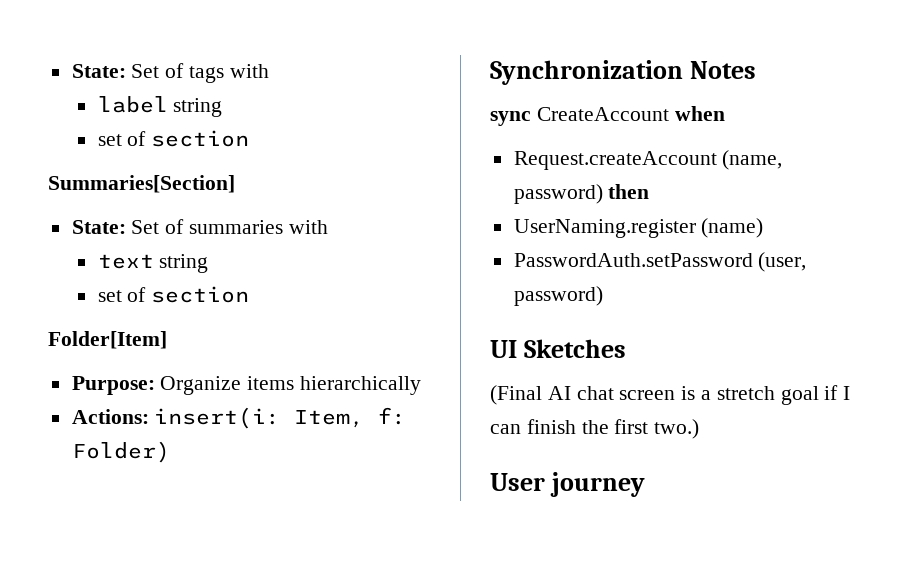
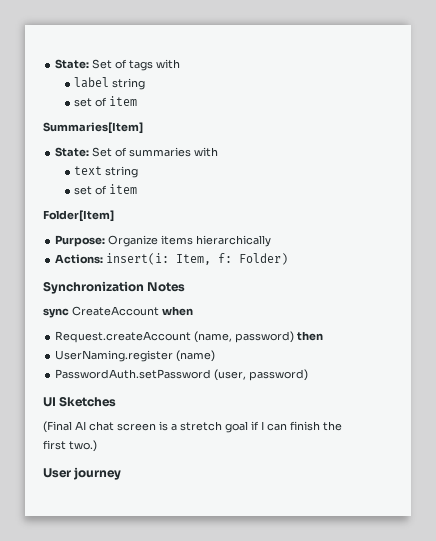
  label string
- set of section
- Summaries[Section]
+ set of item
+ Summaries[Item]
  text string
- set of section
+ set of item

